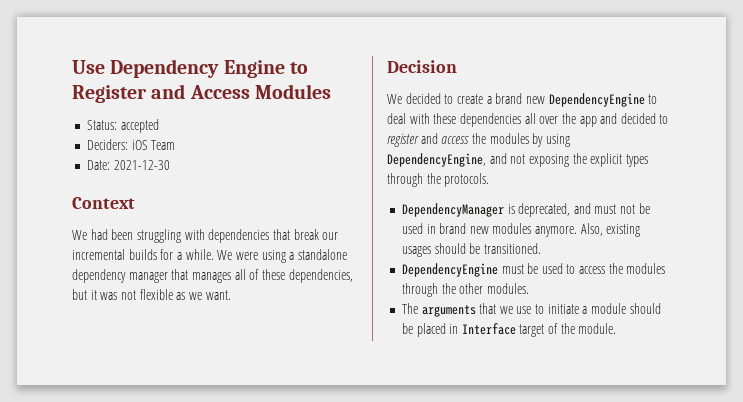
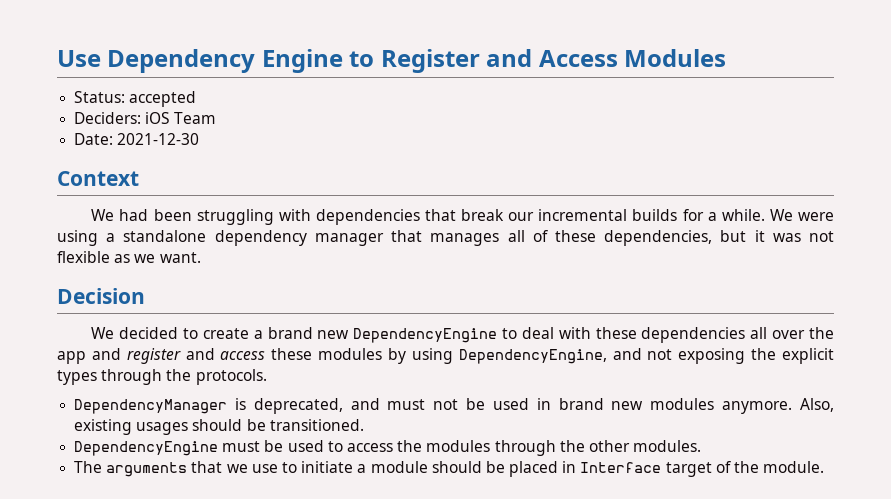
- We decided to create a brand new DependencyEngine to deal with these dependencies all over the app and decided to register and access the modules by using DependencyEngine, and not exposing the explicit types through the protocols.
+ We decided to create a brand new DependencyEngine to deal with these dependencies all over the app and register and access these modules by using DependencyEngine, and not exposing the explicit types through the protocols.

